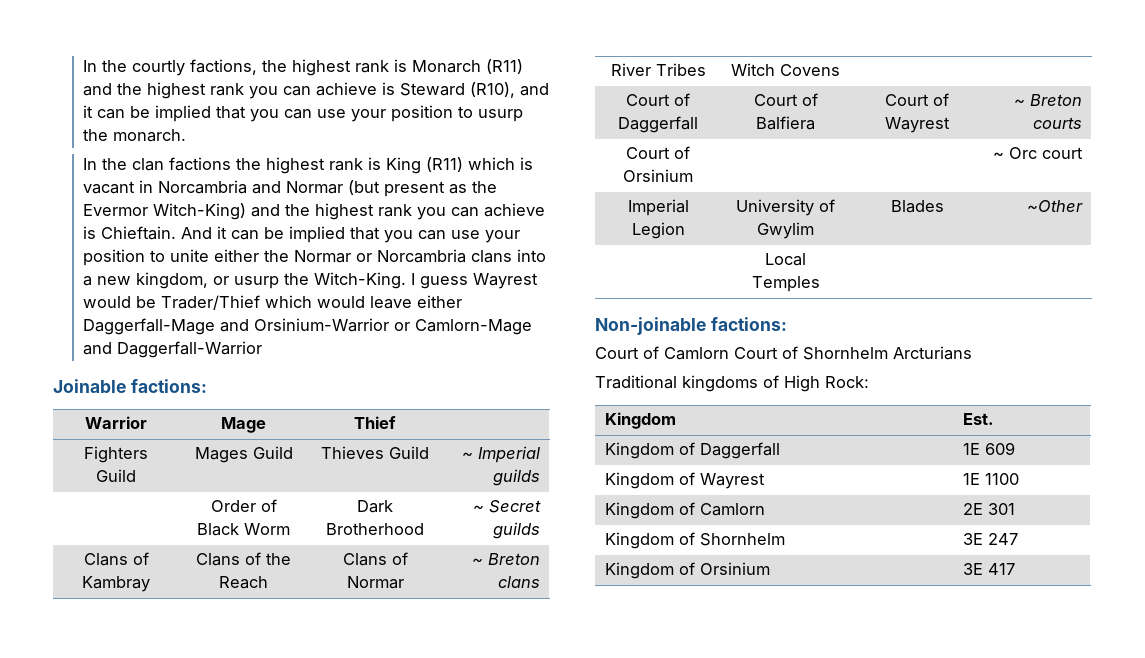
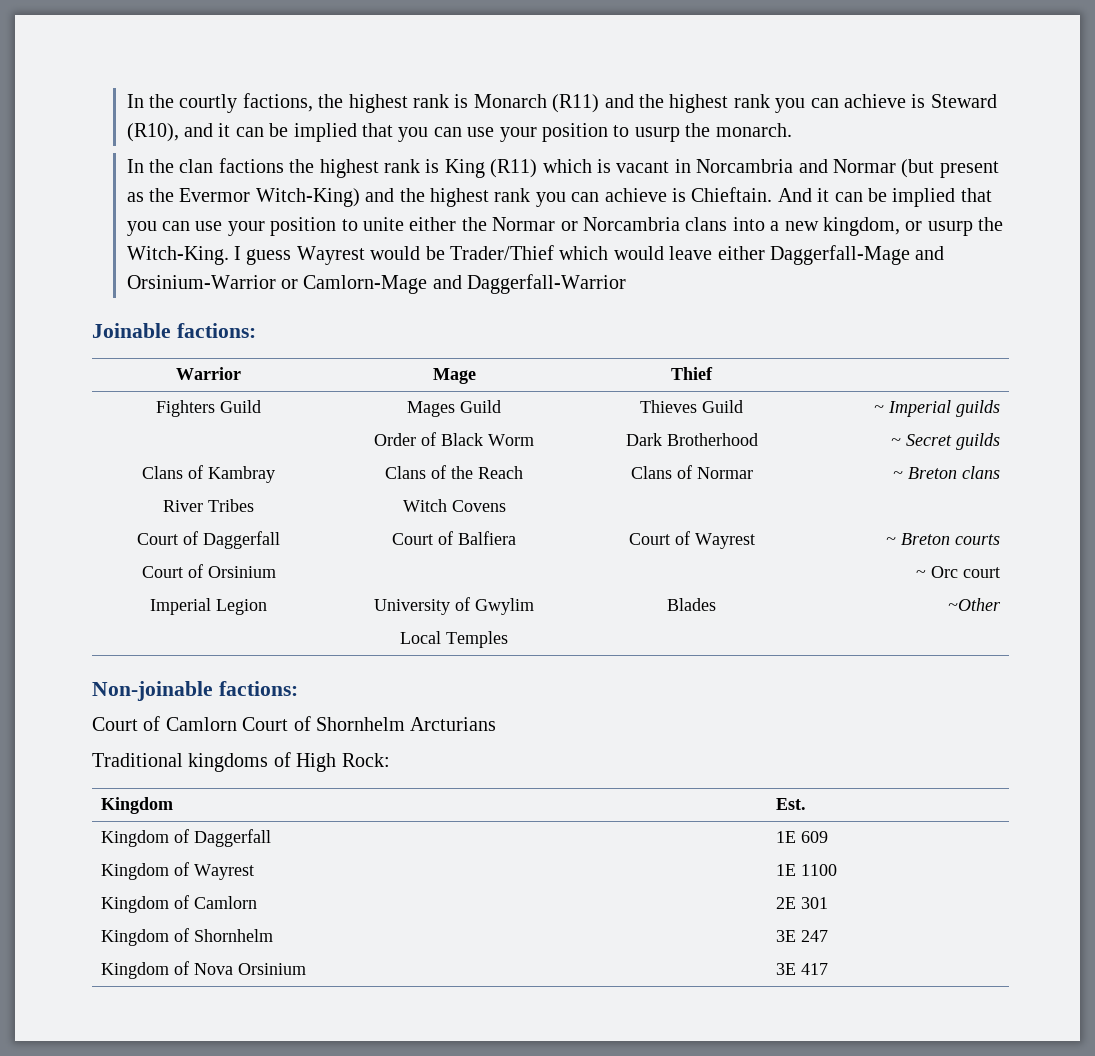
- Kingdom of Orsinium | 3E 417
+ Kingdom of Nova Orsinium | 3E 417

